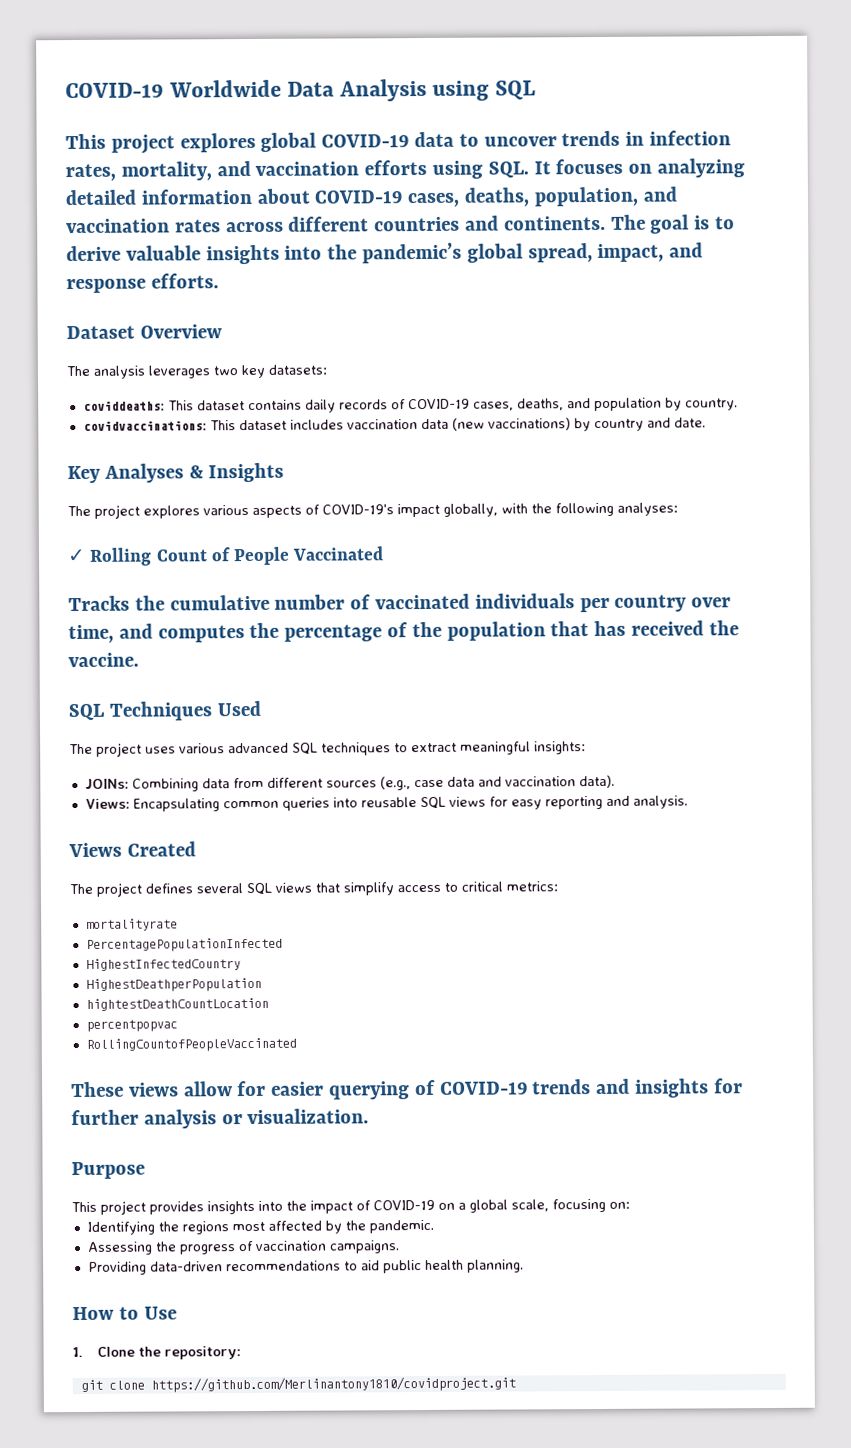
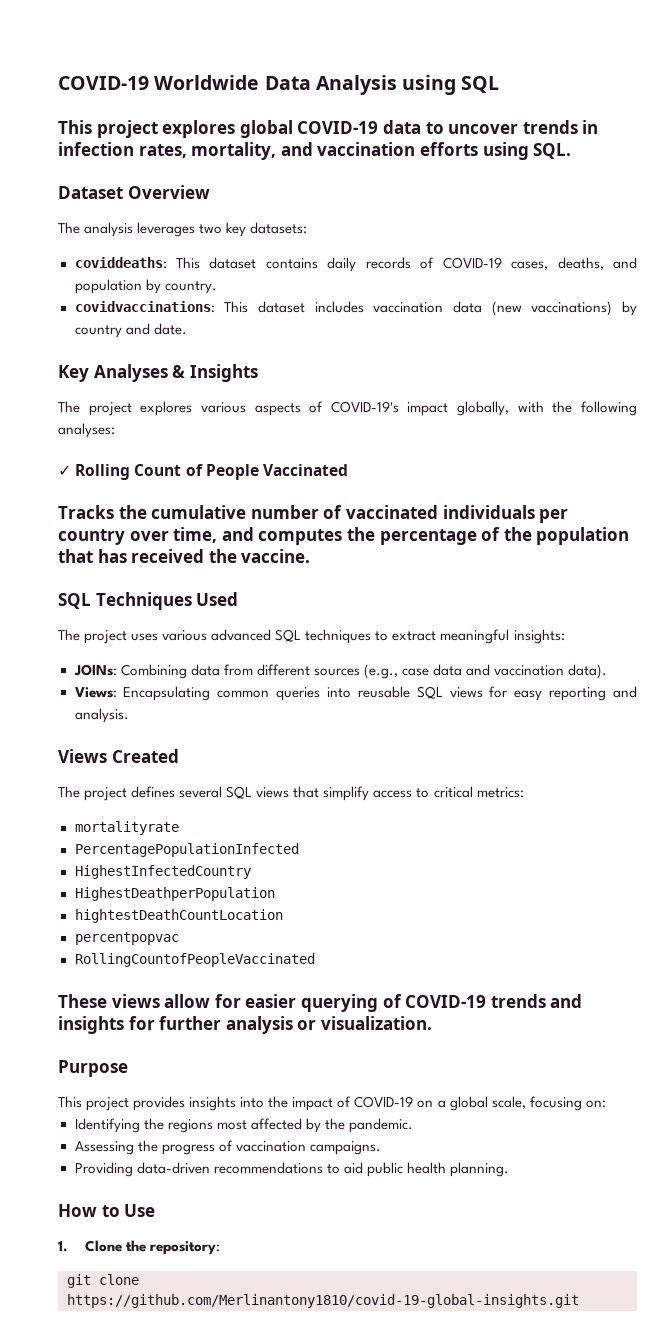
- This project explores global COVID-19 data to uncover trends in infection rates, mortality, and vaccination efforts using SQL. It focuses on analyzing detailed information about COVID-19 cases, deaths, population, and vaccination rates across different countries and continents. The goal is to derive valuable insights into the pandemic’s global spread, impact, and response efforts.
+ This project explores global COVID-19 data to uncover trends in infection rates, mortality, and vaccination efforts using SQL.
- git clone https://github.com/Merlinantony1810/covidproject.git
+ git clone https://github.com/Merlinantony1810/covid-19-global-insights.git

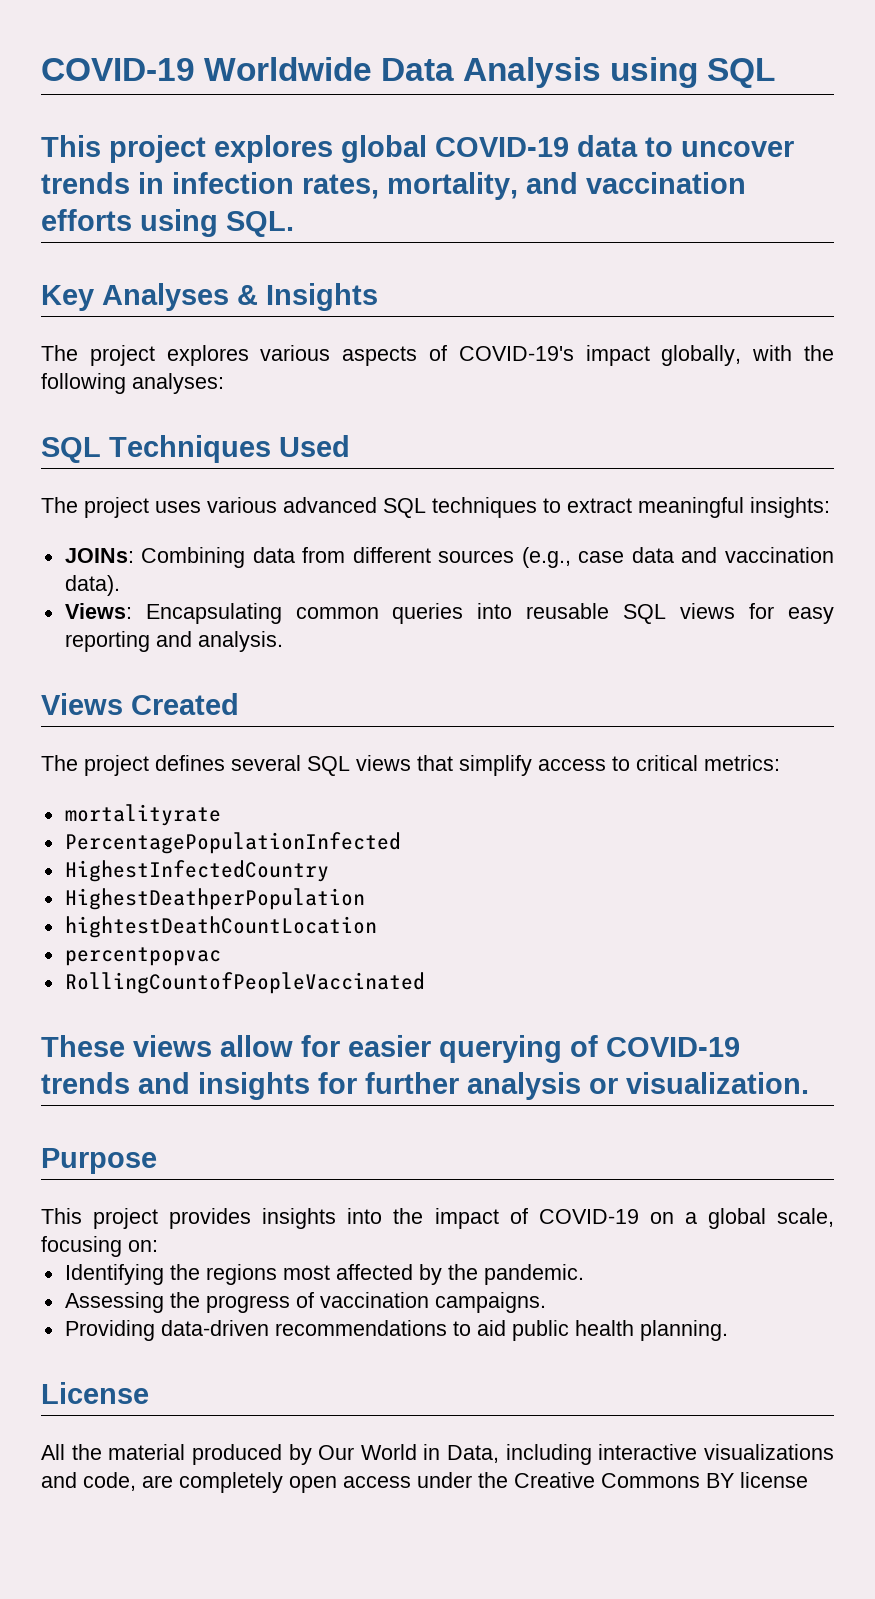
- Dataset Overview
- The analysis leverages two key datasets:
- coviddeaths: This dataset contains daily records of COVID-19 cases, deaths, and population by country.
- covidvaccinations: This dataset includes vaccination data (new vaccinations) by country and date.
- ✓ Rolling Count of People Vaccinated
- Tracks the cumulative number of vaccinated individuals per country over time, and computes the percentage of the population that has received the vaccine.
- How to Use
- 1. Clone the repository:
- git clone https://github.com/Merlinantony1810/covid-19-global-insights.git
+ License
+ All the material produced by Our World in Data, including interactive visualizations and code, are completely open access under the Creative Commons BY license

